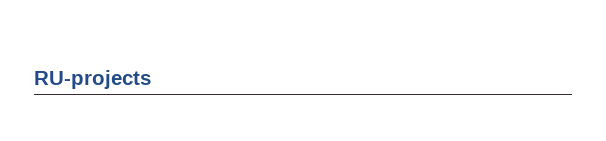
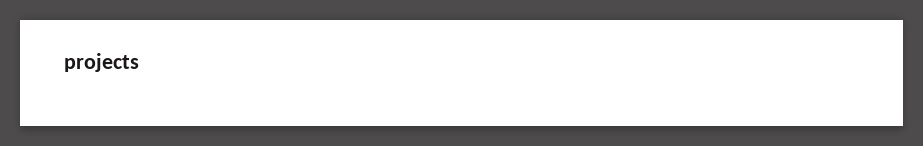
- RU-projects
+ projects

